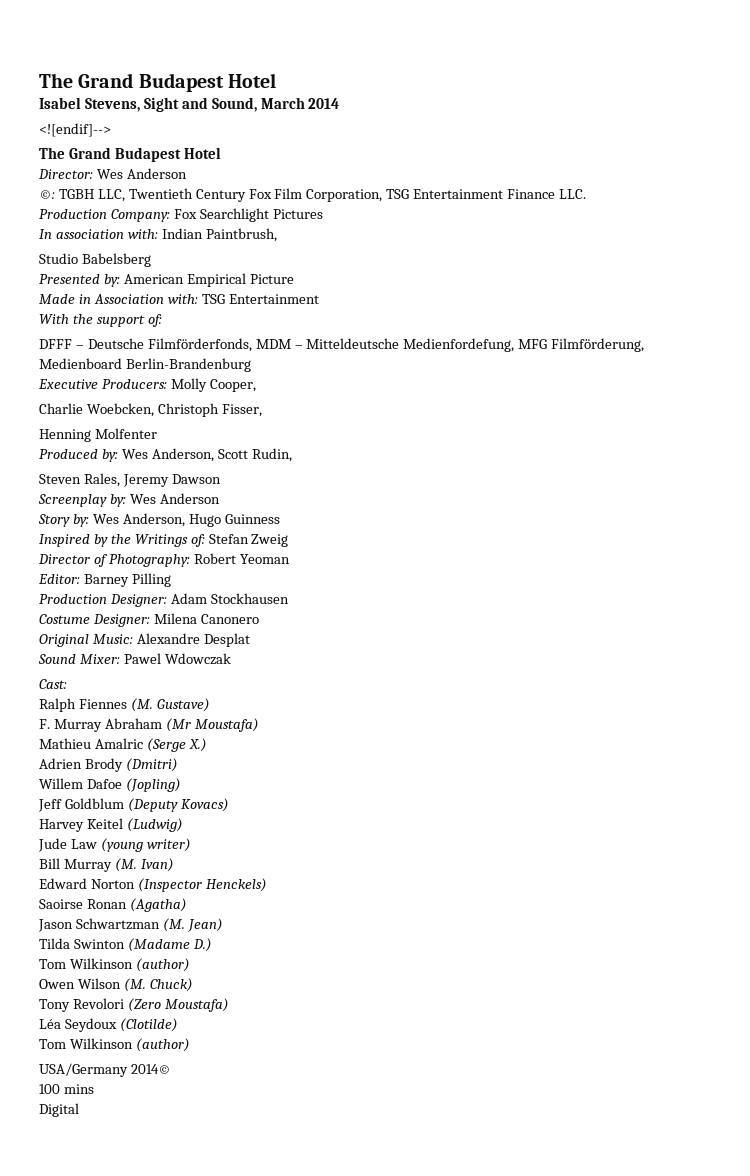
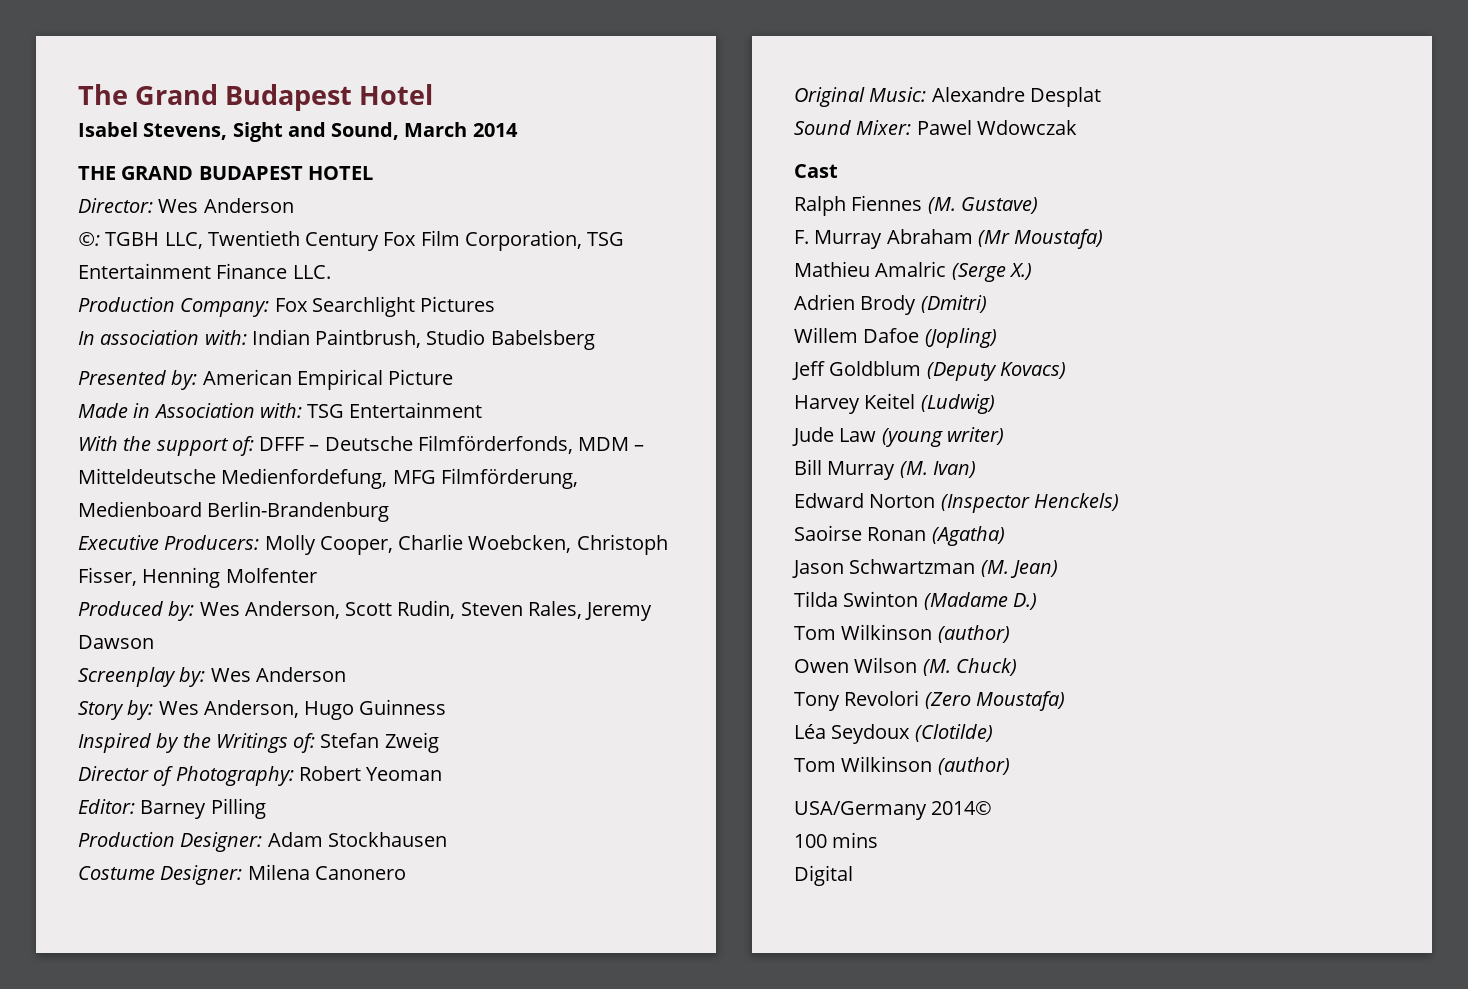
- <![endif]-->
- The Grand Budapest Hotel
+ THE GRAND BUDAPEST HOTEL
- In association with: Indian Paintbrush,
- Studio Babelsberg
+ In association with: Indian Paintbrush, Studio Babelsberg
- With the support of:
- DFFF – Deutsche Filmförderfonds, MDM – Mitteldeutsche Medienfordefung, MFG Filmförderung, Medienboard Berlin-Brandenburg
+ With the support of: DFFF – Deutsche Filmförderfonds, MDM – Mitteldeutsche Medienfordefung, MFG Filmförderung, Medienboard Berlin-Brandenburg
- Executive Producers: Molly Cooper,
- Charlie Woebcken, Christoph Fisser,
- Henning Molfenter
+ Executive Producers: Molly Cooper, Charlie Woebcken, Christoph Fisser, Henning Molfenter
- Produced by: Wes Anderson, Scott Rudin,
- Steven Rales, Jeremy Dawson
+ Produced by: Wes Anderson, Scott Rudin, Steven Rales, Jeremy Dawson
- Cast:
+ Cast

